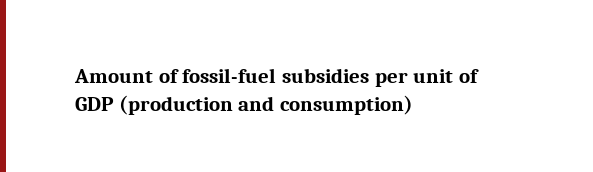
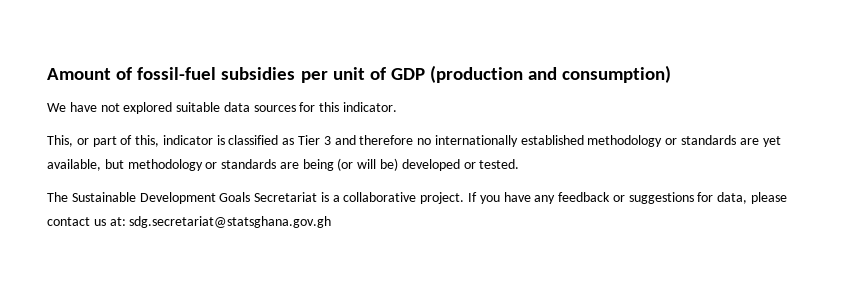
+ We have not explored suitable data sources for this indicator.
+ This, or part of this, indicator is classified as Tier 3 and therefore no internationally established methodology or standards are yet available, but methodology or standards are being (or will be) developed or tested.
+ The Sustainable Development Goals Secretariat is a collaborative project. If you have any feedback or suggestions for data, please contact us at: sdg.secretariat@statsghana.gov.gh

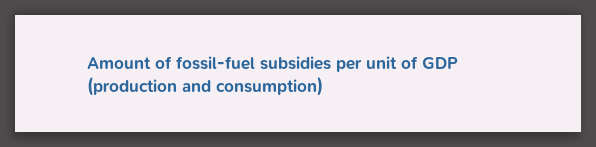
- We have not explored suitable data sources for this indicator.
- This, or part of this, indicator is classified as Tier 3 and therefore no internationally established methodology or standards are yet available, but methodology or standards are being (or will be) developed or tested.
- The Sustainable Development Goals Secretariat is a collaborative project. If you have any feedback or suggestions for data, please contact us at: sdg.secretariat@statsghana.gov.gh

